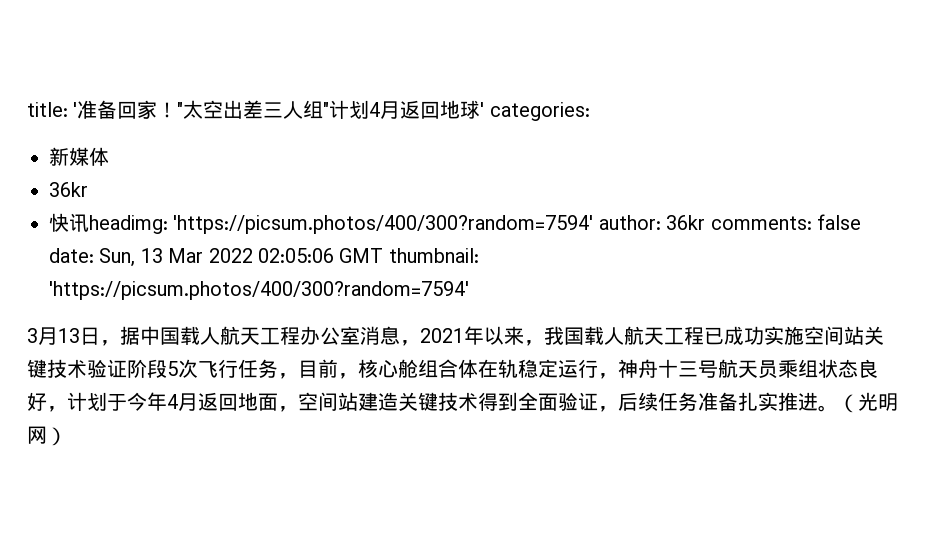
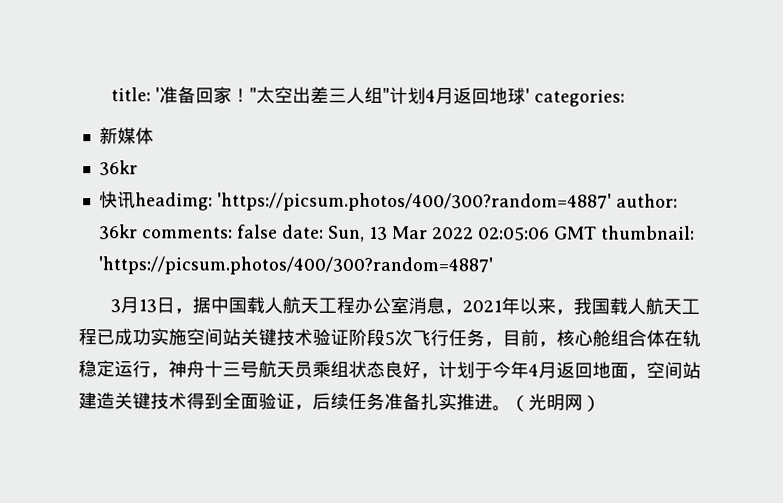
- 快讯headimg: 'https://picsum.photos/400/300?random=7594' author: 36kr comments: false date: Sun, 13 Mar 2022 02:05:06 GMT thumbnail: 'https://picsum.photos/400/300?random=7594'
+ 快讯headimg: 'https://picsum.photos/400/300?random=4887' author: 36kr comments: false date: Sun, 13 Mar 2022 02:05:06 GMT thumbnail: 'https://picsum.photos/400/300?random=4887'

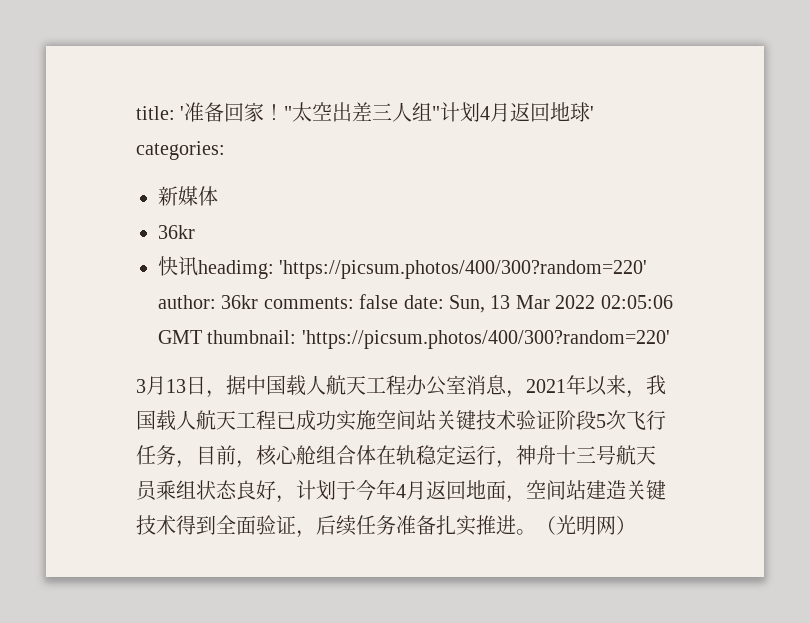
- 快讯headimg: 'https://picsum.photos/400/300?random=4887' author: 36kr comments: false date: Sun, 13 Mar 2022 02:05:06 GMT thumbnail: 'https://picsum.photos/400/300?random=4887'
+ 快讯headimg: 'https://picsum.photos/400/300?random=220' author: 36kr comments: false date: Sun, 13 Mar 2022 02:05:06 GMT thumbnail: 'https://picsum.photos/400/300?random=220'

